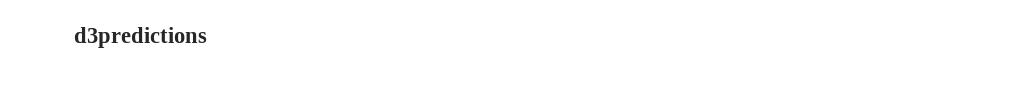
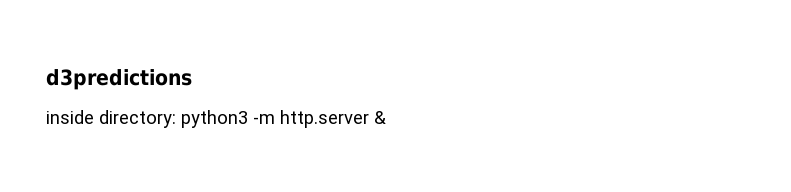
+ inside directory: python3 -m http.server &

